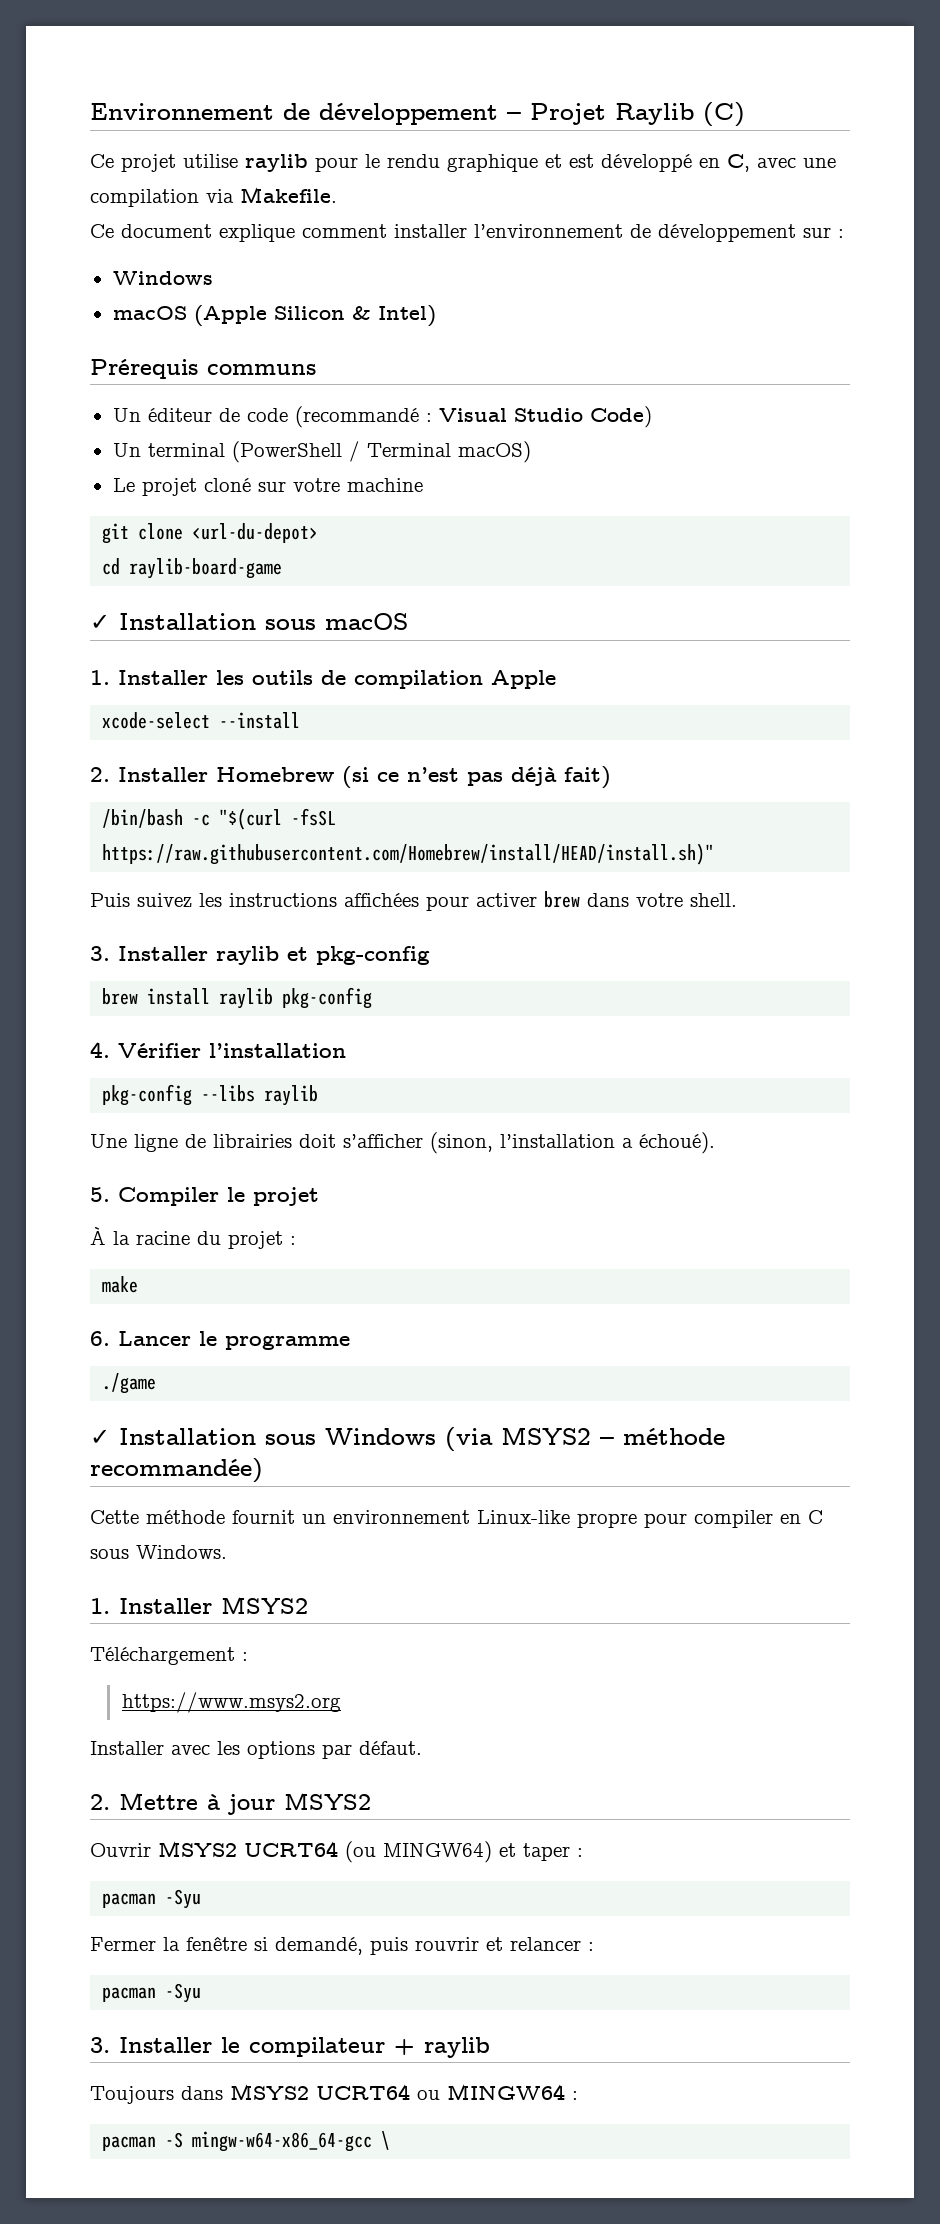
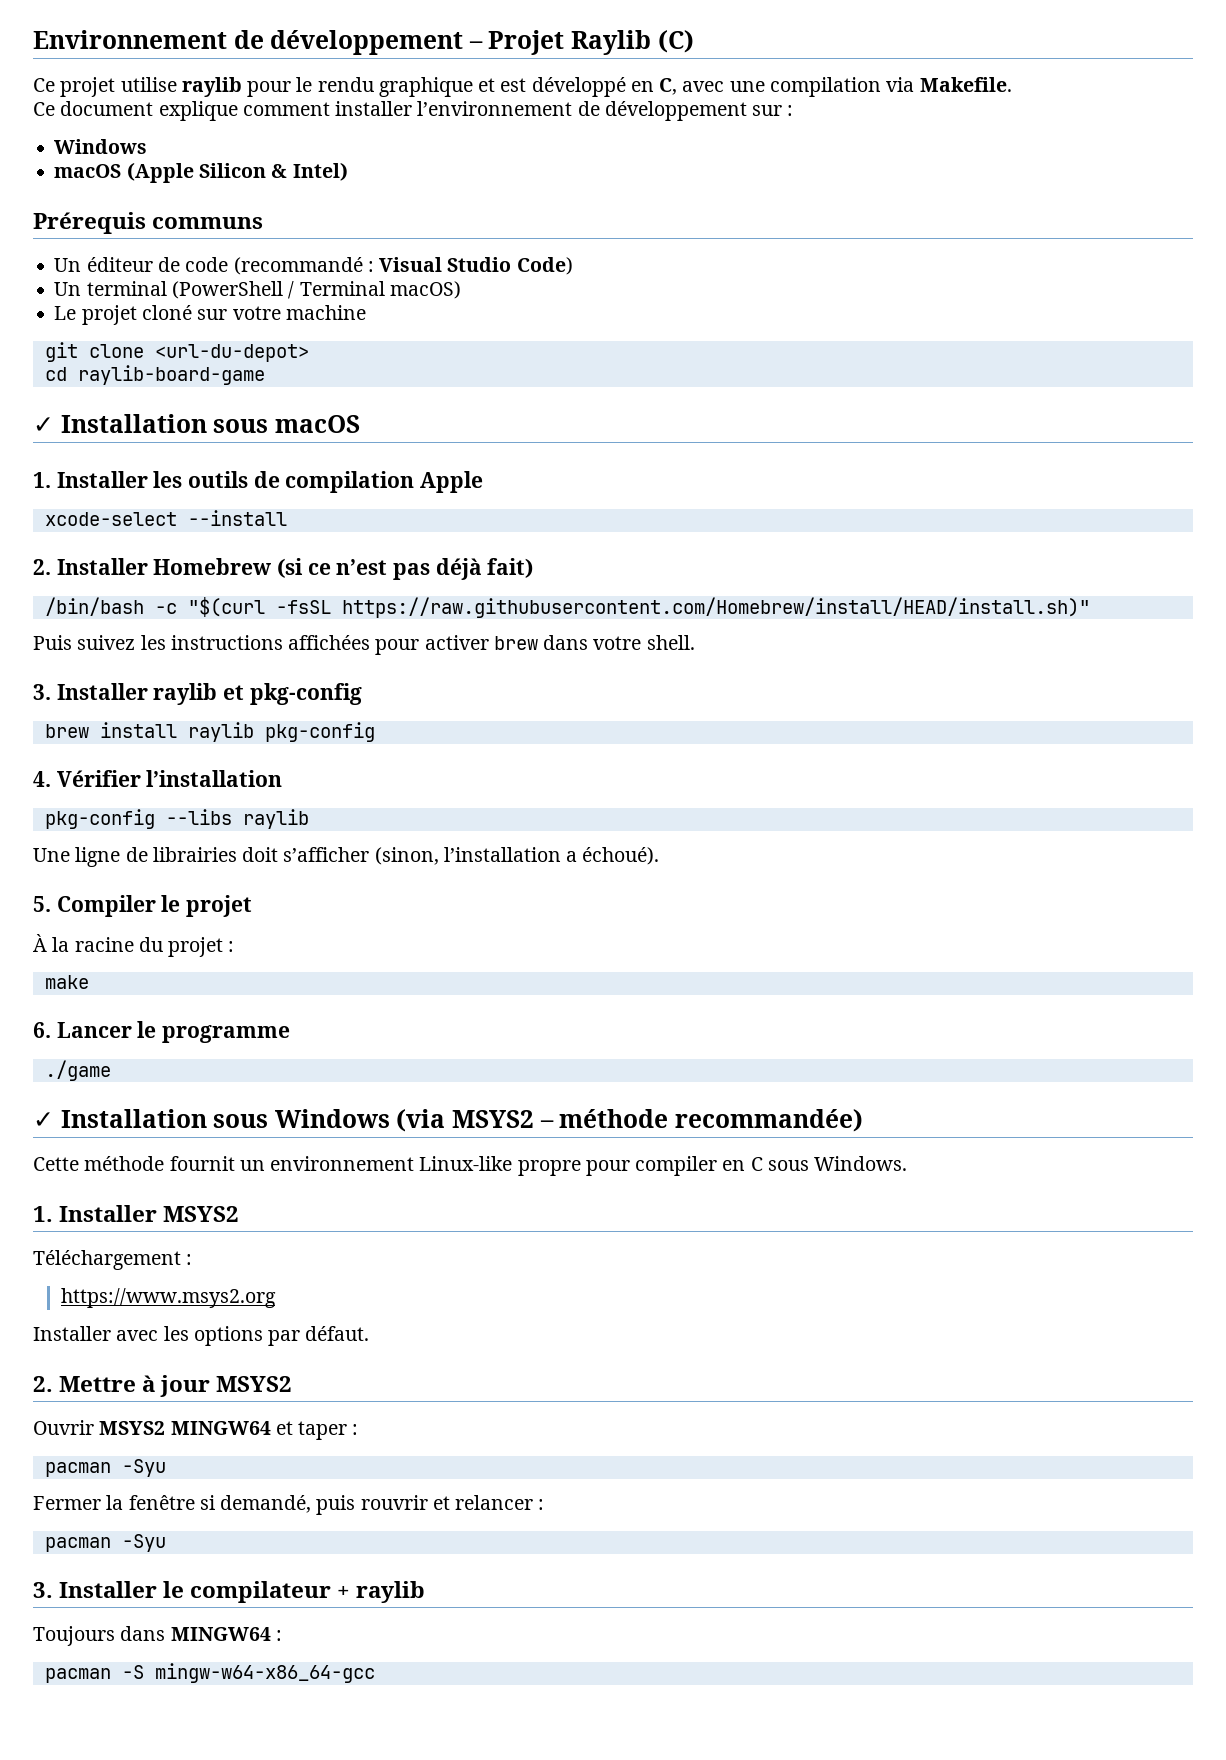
- Ouvrir MSYS2 UCRT64 (ou MINGW64) et taper :
+ Ouvrir MSYS2 MINGW64 et taper :
- Toujours dans MSYS2 UCRT64 ou MINGW64 :
+ Toujours dans MINGW64 :
- pacman -S mingw-w64-x86_64-gcc \
+ pacman -S mingw-w64-x86_64-gcc

